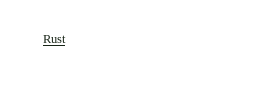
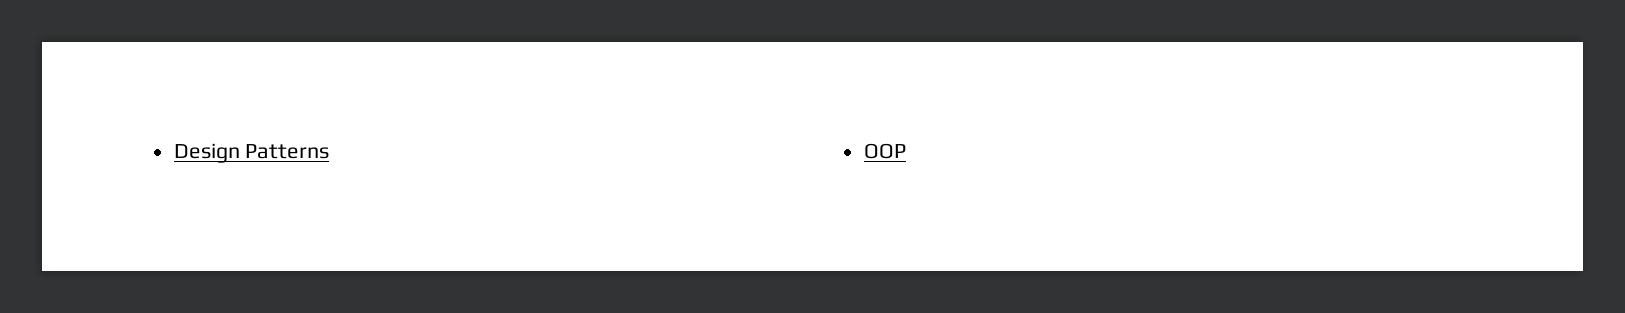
- Rust
+ Design Patterns
+ OOP

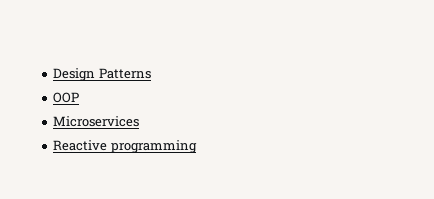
+ Microservices
+ Reactive programming

